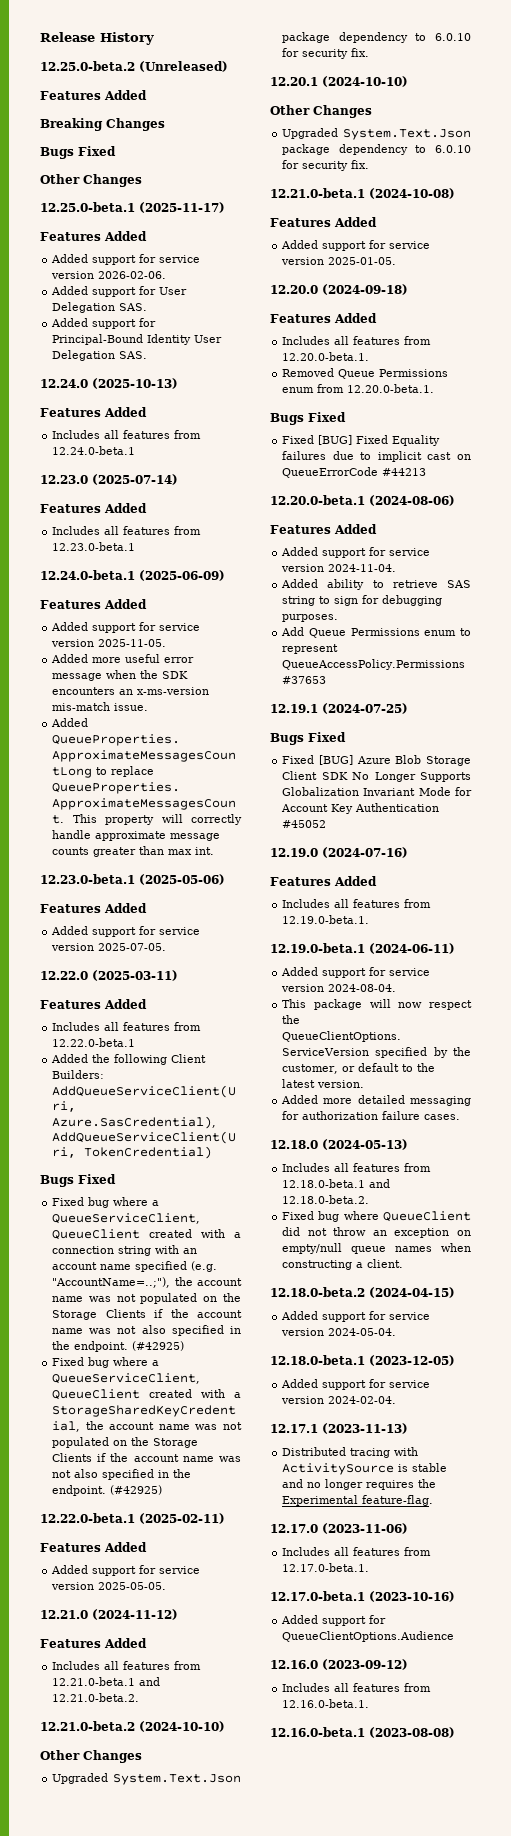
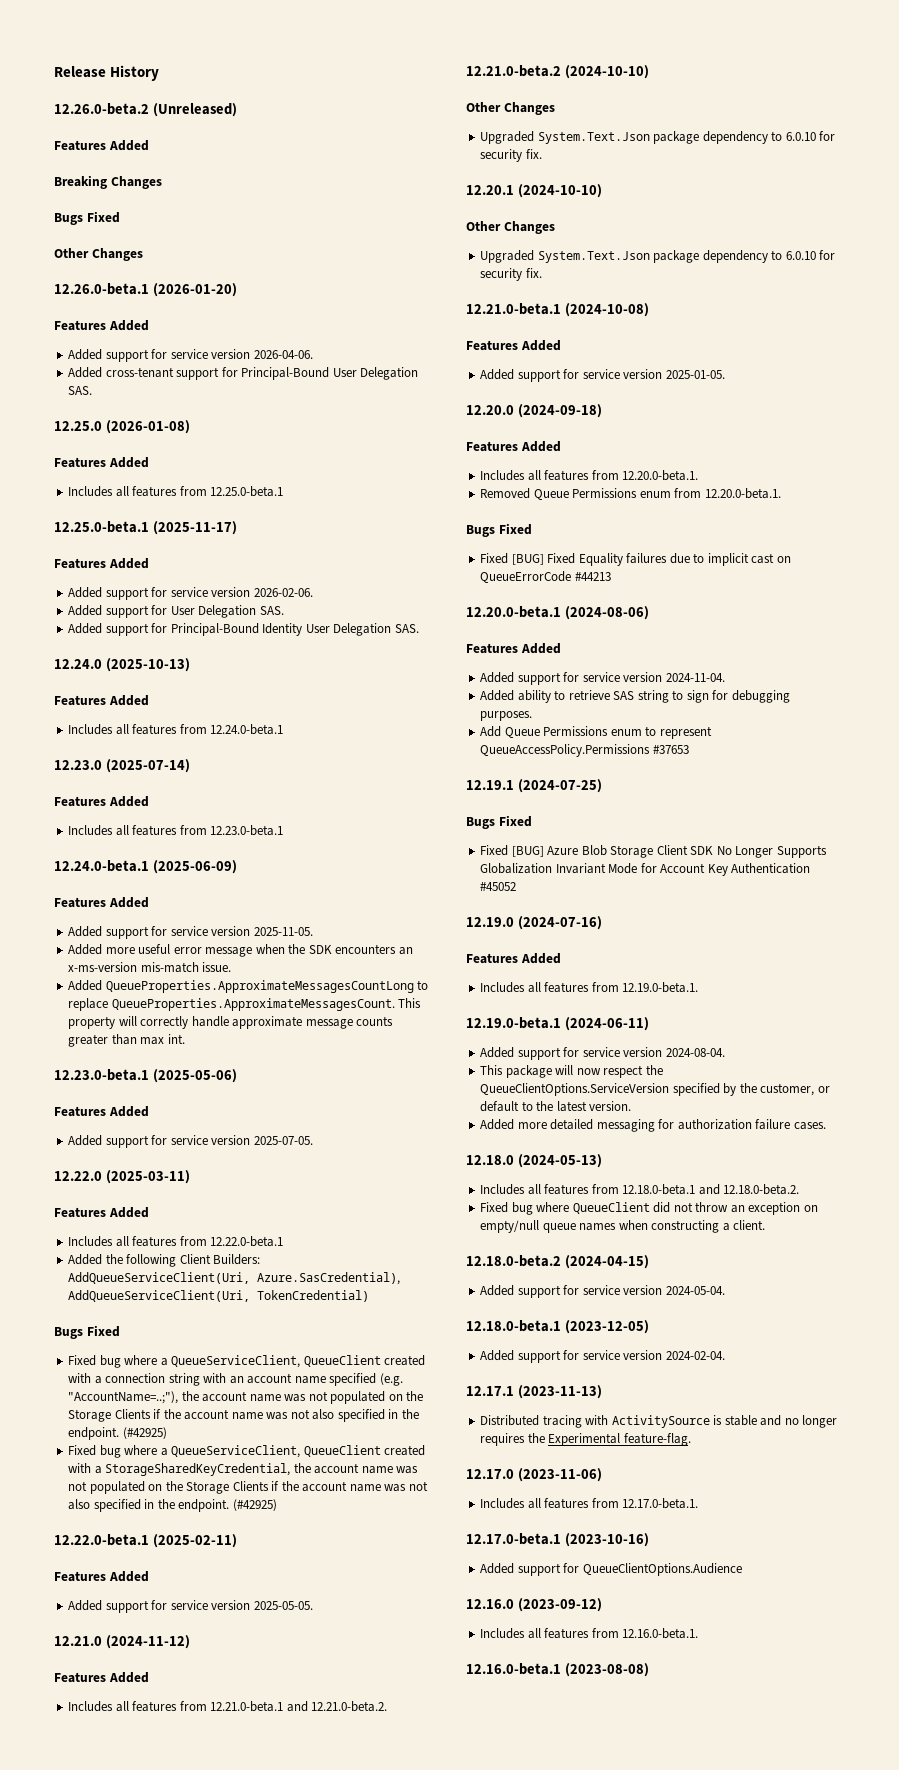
- 12.25.0-beta.2 (Unreleased)
+ 12.26.0-beta.2 (Unreleased)
+ 12.26.0-beta.1 (2026-01-20)
+ Features Added
+ Added support for service version 2026-04-06.
+ Added cross-tenant support for Principal-Bound User Delegation SAS.
+ 12.25.0 (2026-01-08)
+ Features Added
+ Includes all features from 12.25.0-beta.1

